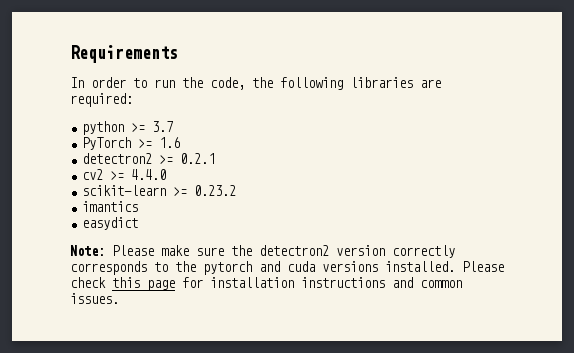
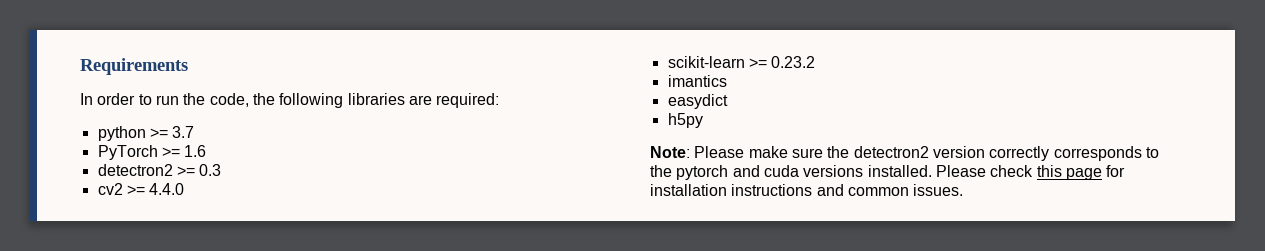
- detectron2 >= 0.2.1
+ detectron2 >= 0.3
+ h5py

